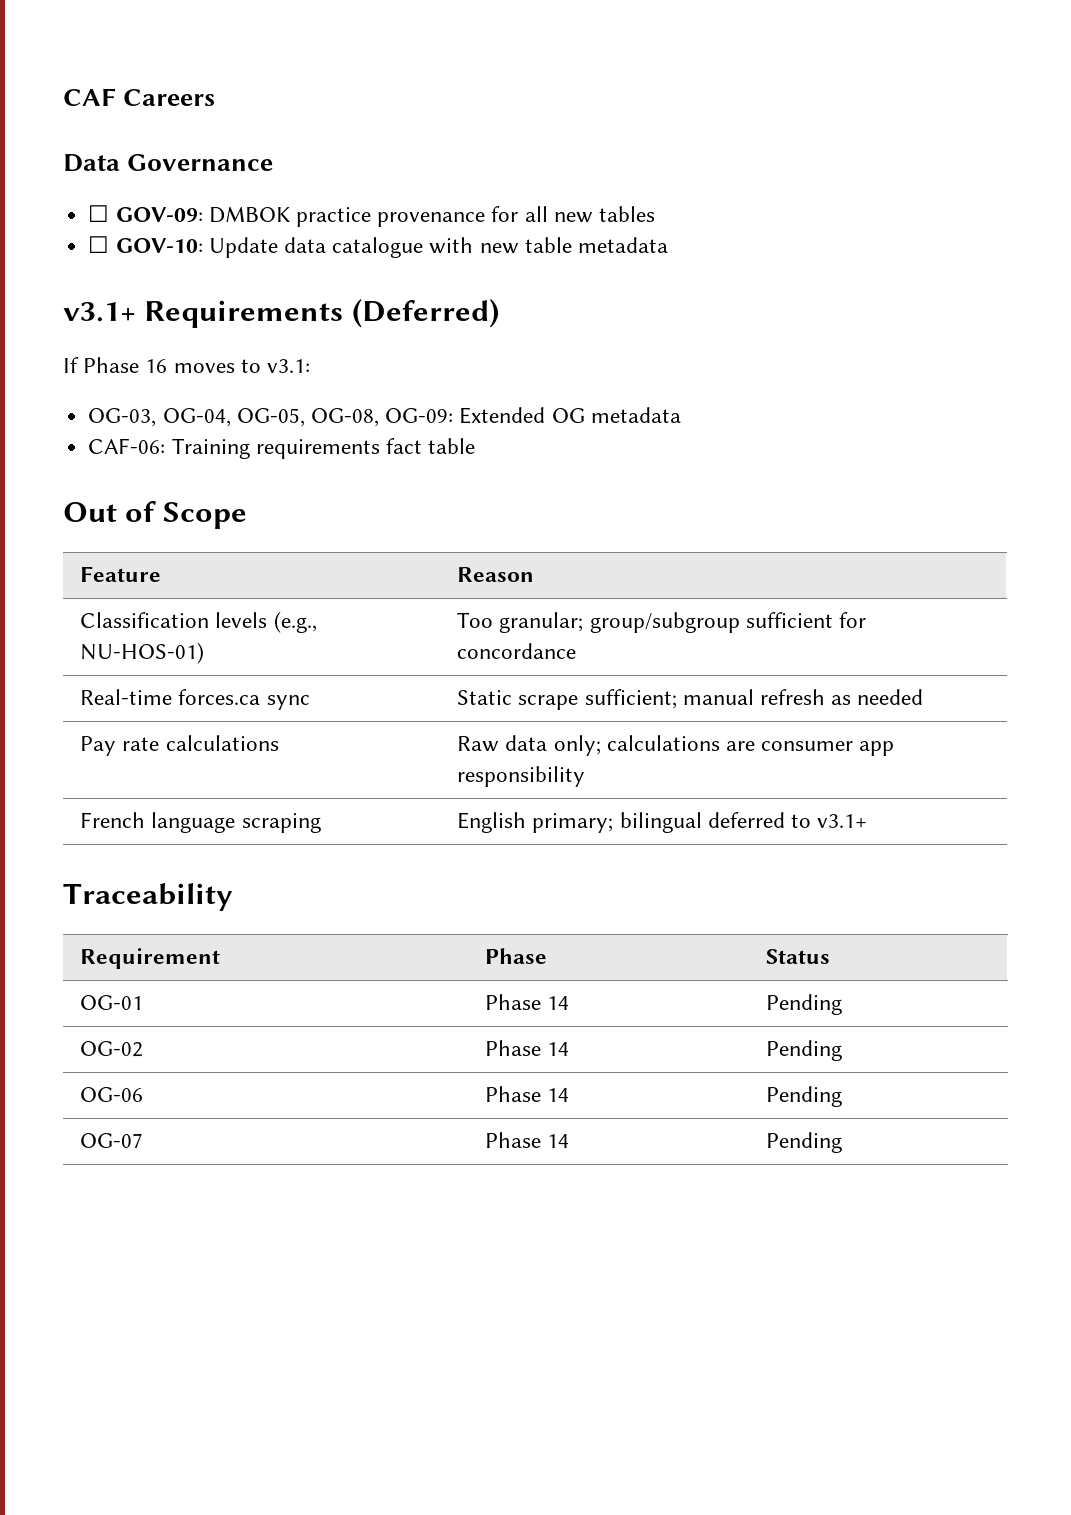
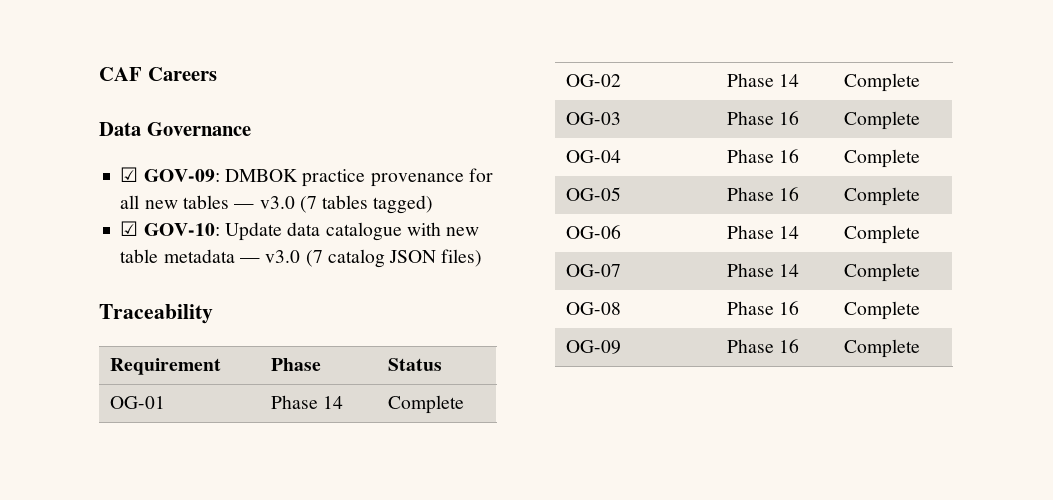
- ☐ GOV-09: DMBOK practice provenance for all new tables
- ☐ GOV-10: Update data catalogue with new table metadata
- v3.1+ Requirements (Deferred)
- If Phase 16 moves to v3.1:
- OG-03, OG-04, OG-05, OG-08, OG-09: Extended OG metadata
- CAF-06: Training requirements fact table
- Out of Scope
- Feature | Reason
- Classification levels (e.g., NU-HOS-01) | Too granular; group/subgroup sufficient for concordance
- Real-time forces.ca sync | Static scrape sufficient; manual refresh as needed
- Pay rate calculations | Raw data only; calculations are consumer app responsibility
- French language scraping | English primary; bilingual deferred to v3.1+
+ ☑ GOV-09: DMBOK practice provenance for all new tables — v3.0 (7 tables tagged)
+ ☑ GOV-10: Update data catalogue with new table metadata — v3.0 (7 catalog JSON files)
- OG-01 | Phase 14 | Pending
+ OG-01 | Phase 14 | Complete
- OG-02 | Phase 14 | Pending
+ OG-02 | Phase 14 | Complete
+ OG-03 | Phase 16 | Complete
+ OG-04 | Phase 16 | Complete
+ OG-05 | Phase 16 | Complete
- OG-06 | Phase 14 | Pending
+ OG-06 | Phase 14 | Complete
- OG-07 | Phase 14 | Pending
+ OG-07 | Phase 14 | Complete
+ OG-08 | Phase 16 | Complete
+ OG-09 | Phase 16 | Complete

